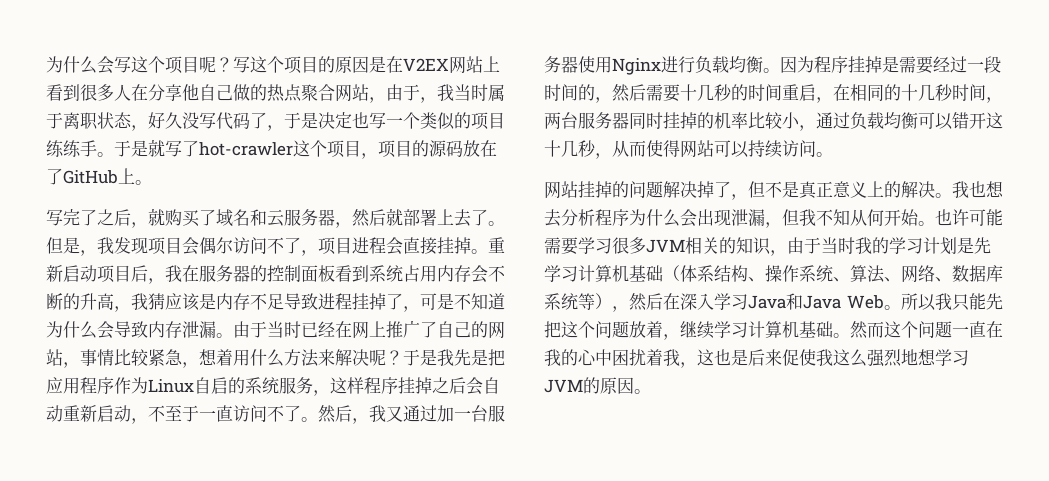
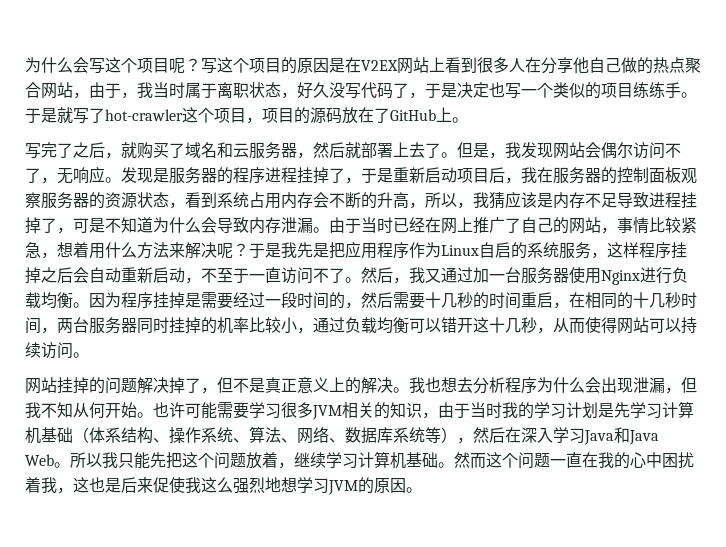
- 但是，我发现项目会偶尔访问不了，项目进程会直接挂掉。重新启动项目后，我在服务器的控制面板看到系统占用内存会不断的升高，我猜应该是内存不足导致进程挂掉了，可是不知道为什么会导致内存泄漏。
+ 但是，我发现网站会偶尔访问不了，无响应。发现是服务器的程序进程挂掉了，于是重新启动项目后，我在服务器的控制面板观察服务器的资源状态，看到系统占用内存会不断的升高，所以，我猜应该是内存不足导致进程挂掉了，可是不知道为什么会导致内存泄漏。

